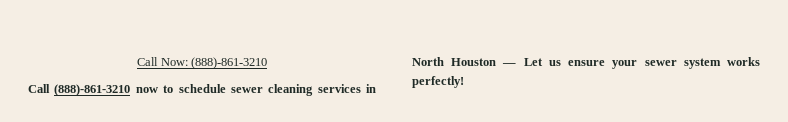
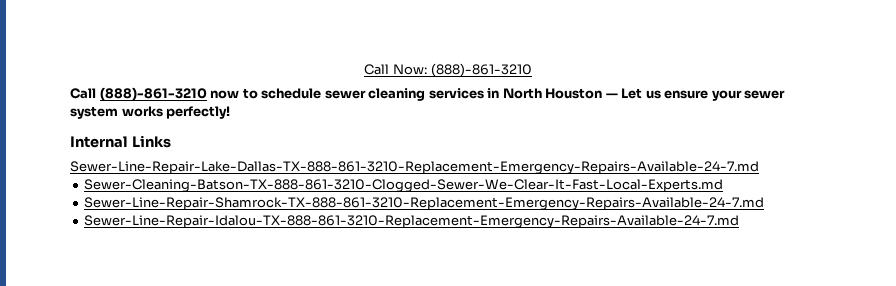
+ Internal Links
+ Sewer-Line-Repair-Lake-Dallas-TX-888-861-3210-Replacement-Emergency-Repairs-Available-24-7.md
+ Sewer-Cleaning-Batson-TX-888-861-3210-Clogged-Sewer-We-Clear-It-Fast-Local-Experts.md
+ Sewer-Line-Repair-Shamrock-TX-888-861-3210-Replacement-Emergency-Repairs-Available-24-7.md
+ Sewer-Line-Repair-Idalou-TX-888-861-3210-Replacement-Emergency-Repairs-Available-24-7.md

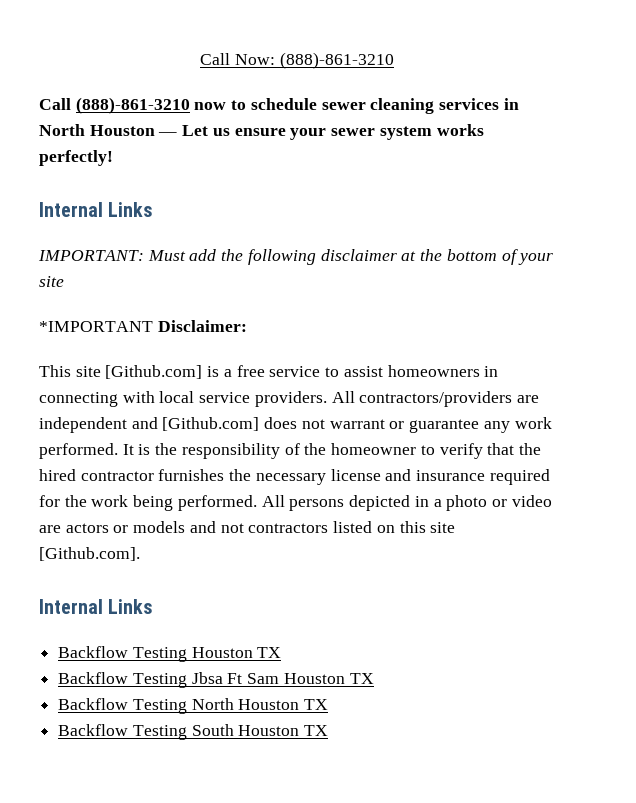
- Sewer-Line-Repair-Lake-Dallas-TX-888-861-3210-Replacement-Emergency-Repairs-Available-24-7.md
- Sewer-Cleaning-Batson-TX-888-861-3210-Clogged-Sewer-We-Clear-It-Fast-Local-Experts.md
- Sewer-Line-Repair-Shamrock-TX-888-861-3210-Replacement-Emergency-Repairs-Available-24-7.md
- Sewer-Line-Repair-Idalou-TX-888-861-3210-Replacement-Emergency-Repairs-Available-24-7.md
+ IMPORTANT: Must add the following disclaimer at the bottom of your site
+ *IMPORTANT Disclaimer:
+ This site [Github.com] is a free service to assist homeowners in connecting with local service providers. All contractors/providers are independent and [Github.com] does not warrant or guarantee any work performed. It is the responsibility of the homeowner to verify that the hired contractor furnishes the necessary license and insurance required for the work being performed. All persons depicted in a photo or video are actors or models and not contractors listed on this site [Github.com].
+ Internal Links
+ Backflow Testing Houston TX
+ Backflow Testing Jbsa Ft Sam Houston TX
+ Backflow Testing North Houston TX
+ Backflow Testing South Houston TX

